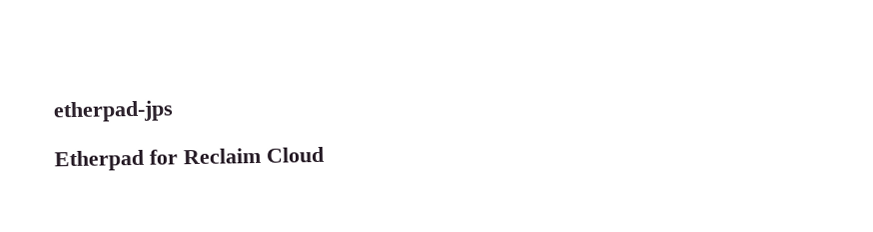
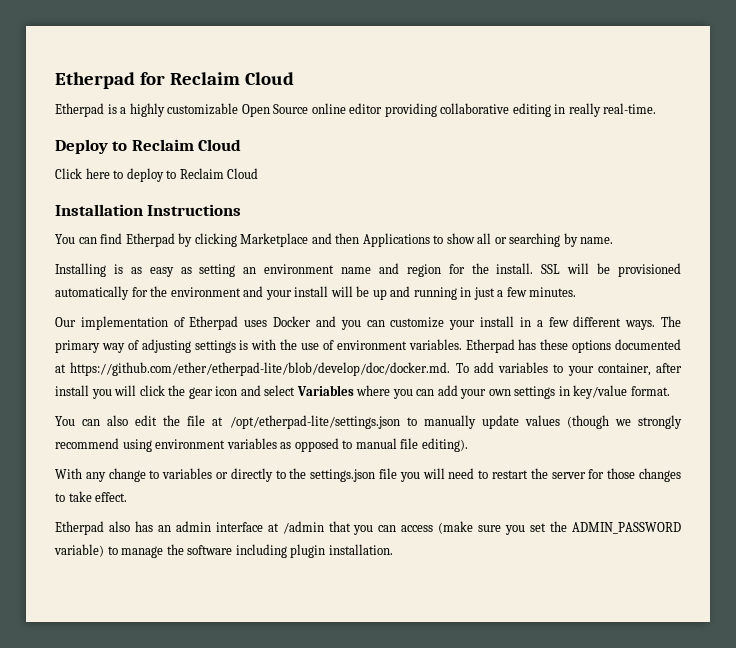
- etherpad-jps
+ Etherpad is a highly customizable Open Source online editor providing collaborative editing in really real-time.
+ Deploy to Reclaim Cloud
+ Click here to deploy to Reclaim Cloud
+ Installation Instructions
+ You can find Etherpad by clicking Marketplace and then Applications to show all or searching by name.
+ Installing is as easy as setting an environment name and region for the install. SSL will be provisioned automatically for the environment and your install will be up and running in just a few minutes.
+ Our implementation of Etherpad uses Docker and you can customize your install in a few different ways. The primary way of adjusting settings is with the use of environment variables. Etherpad has these options documented at https://github.com/ether/etherpad-lite/blob/develop/doc/docker.md. To add variables to your container, after install you will click the gear icon and select Variables where you can add your own settings in key/value format.
+ You can also edit the file at /opt/etherpad-lite/settings.json to manually update values (though we strongly recommend using environment variables as opposed to manual file editing).
+ With any change to variables or directly to the settings.json file you will need to restart the server for those changes to take effect.
+ Etherpad also has an admin interface at /admin that you can access (make sure you set the ADMIN_PASSWORD variable) to manage the software including plugin installation.

